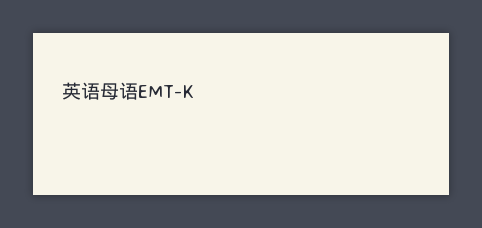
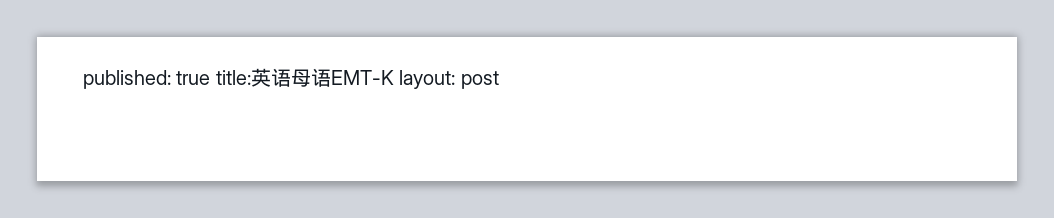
- 英语母语EMT-K
+ published: true title:英语母语EMT-K layout: post

